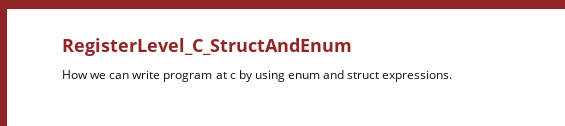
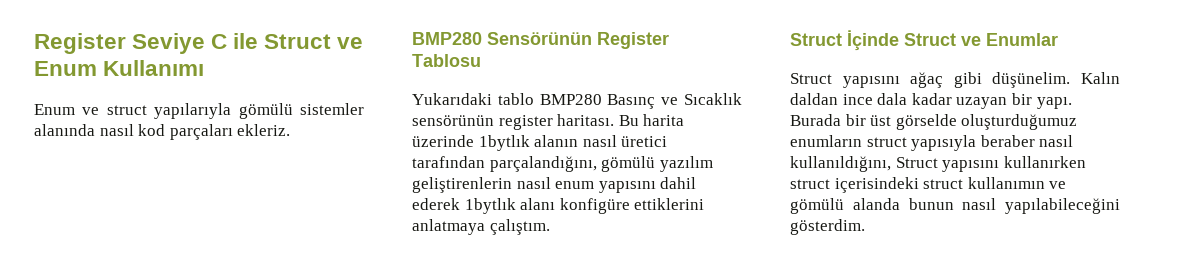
- RegisterLevel_C_StructAndEnum
- How we can write program at c by using enum and struct expressions.
+ Register Seviye C ile Struct ve Enum Kullanımı
+ Enum ve struct yapılarıyla gömülü sistemler alanında nasıl kod parçaları ekleriz.
+ BMP280 Sensörünün Register Tablosu
+ Yukarıdaki tablo BMP280 Basınç ve Sıcaklık sensörünün register haritası. Bu harita üzerinde 1bytlık alanın nasıl üretici tarafından parçalandığını, gömülü yazılım geliştirenlerin nasıl enum yapısını dahil ederek 1bytlık alanı konfigüre ettiklerini anlatmaya çalıştım.
+ Struct İçinde Struct ve Enumlar
+ Struct yapısını ağaç gibi düşünelim. Kalın daldan ince dala kadar uzayan bir yapı. Burada bir üst görselde oluşturduğumuz enumların struct yapısıyla beraber nasıl kullanıldığını, Struct yapısını kullanırken struct içerisindeki struct kullanımın ve gömülü alanda bunun nasıl yapılabileceğini gösterdim.

